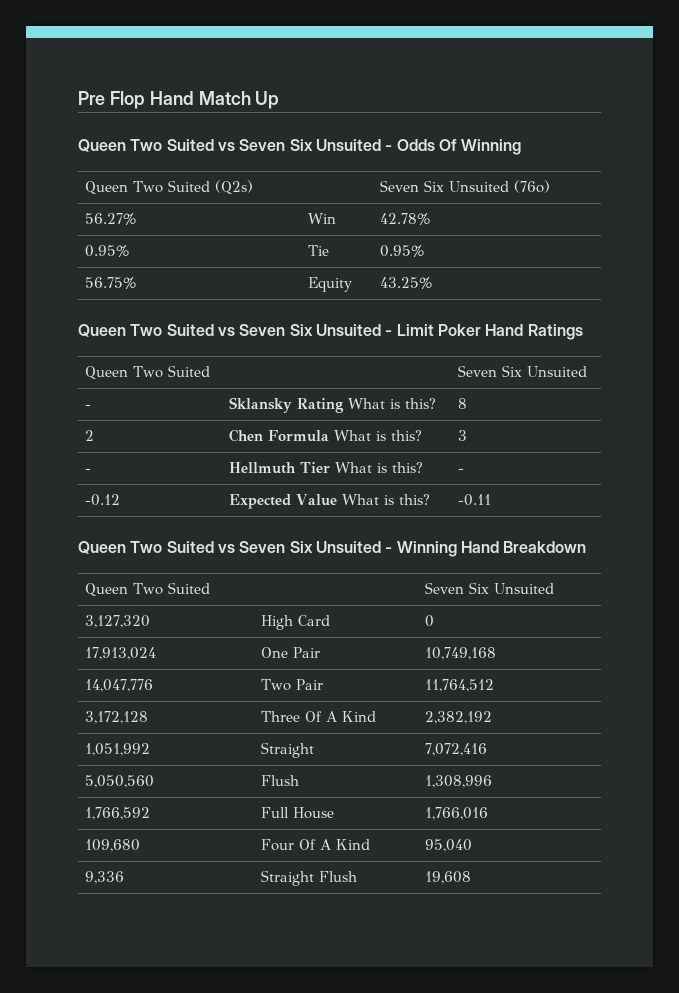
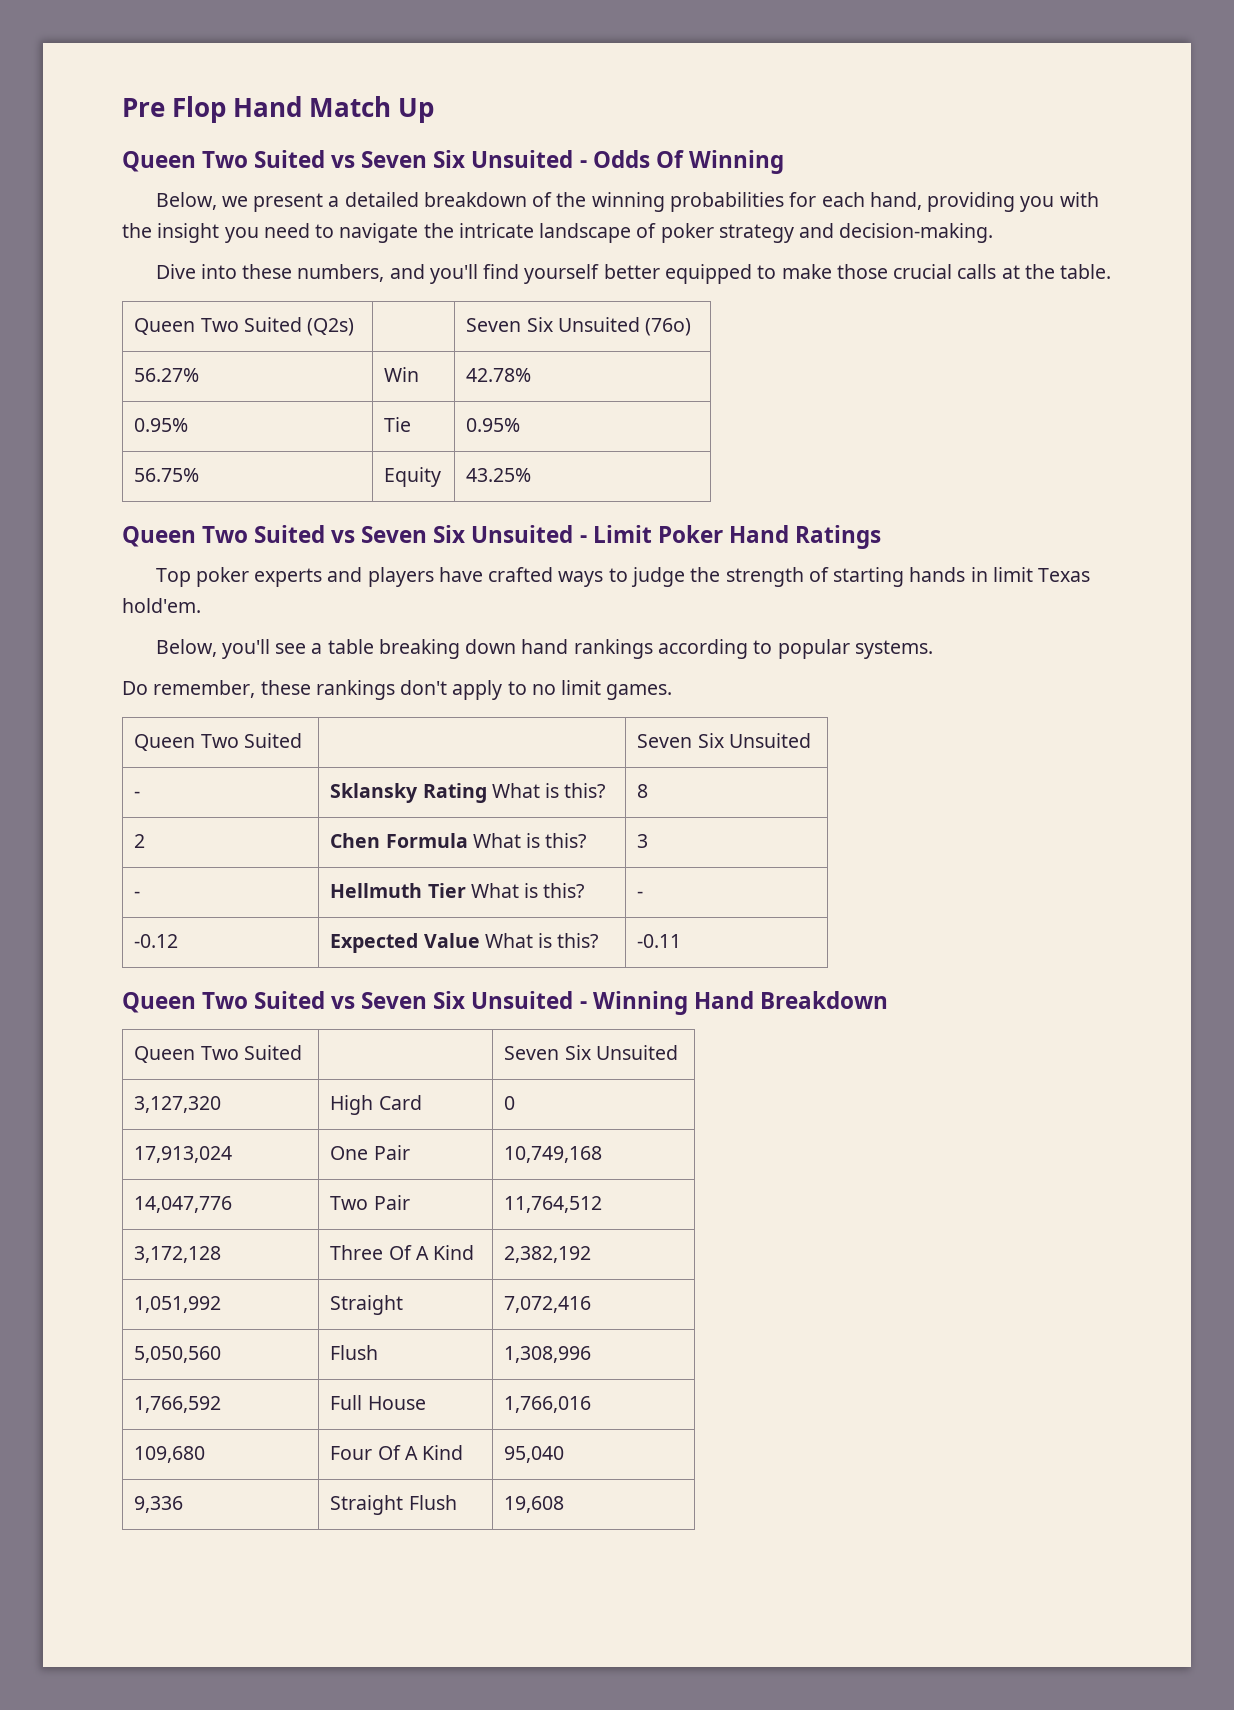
+ Below, we present a detailed breakdown of the winning probabilities for each hand, providing you with the insight you need to navigate the intricate landscape of poker strategy and decision-making.
+ Dive into these numbers, and you'll find yourself better equipped to make those crucial calls at the table.
+ Top poker experts and players have crafted ways to judge the strength of starting hands in limit Texas hold'em.
+ Below, you'll see a table breaking down hand rankings according to popular systems.
+ Do remember, these rankings don't apply to no limit games.

